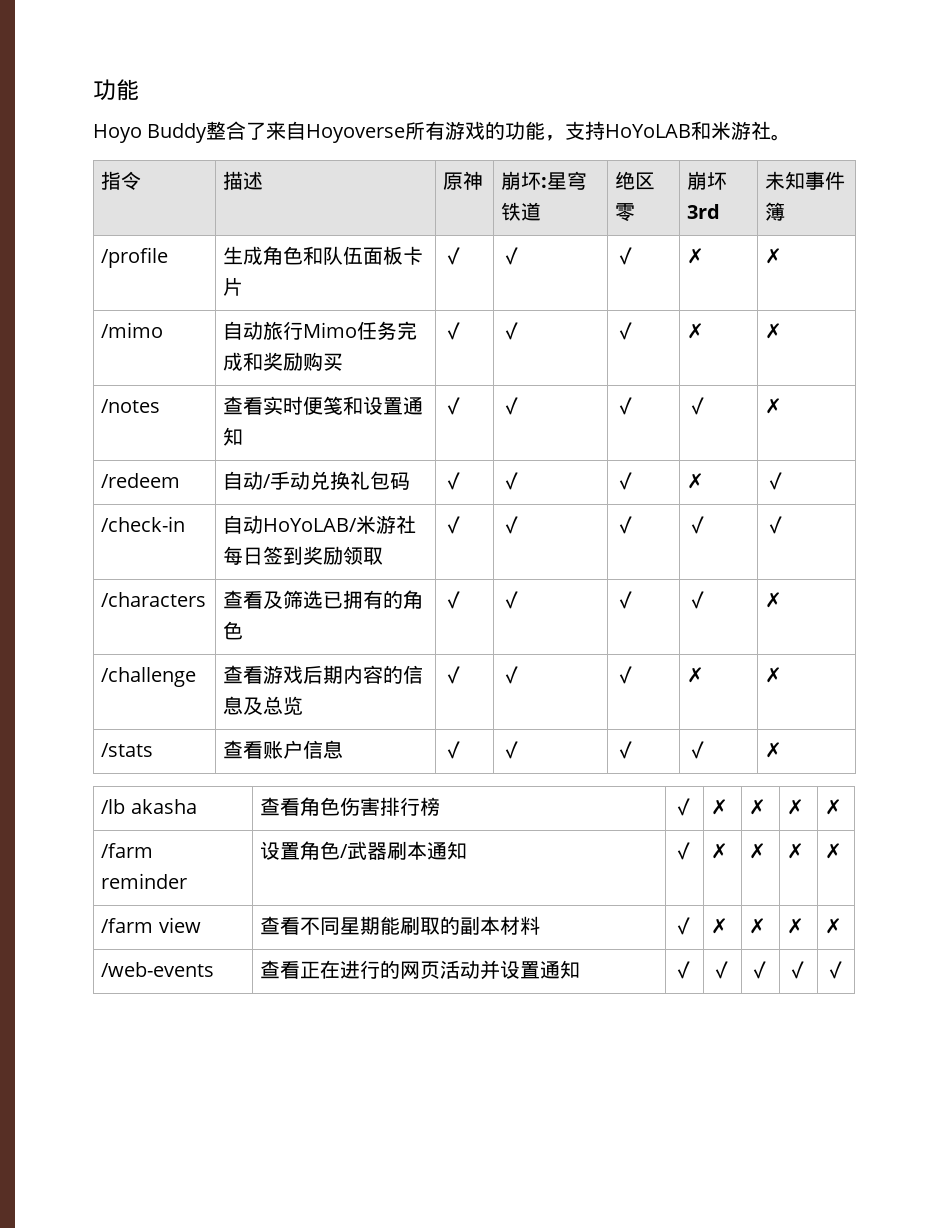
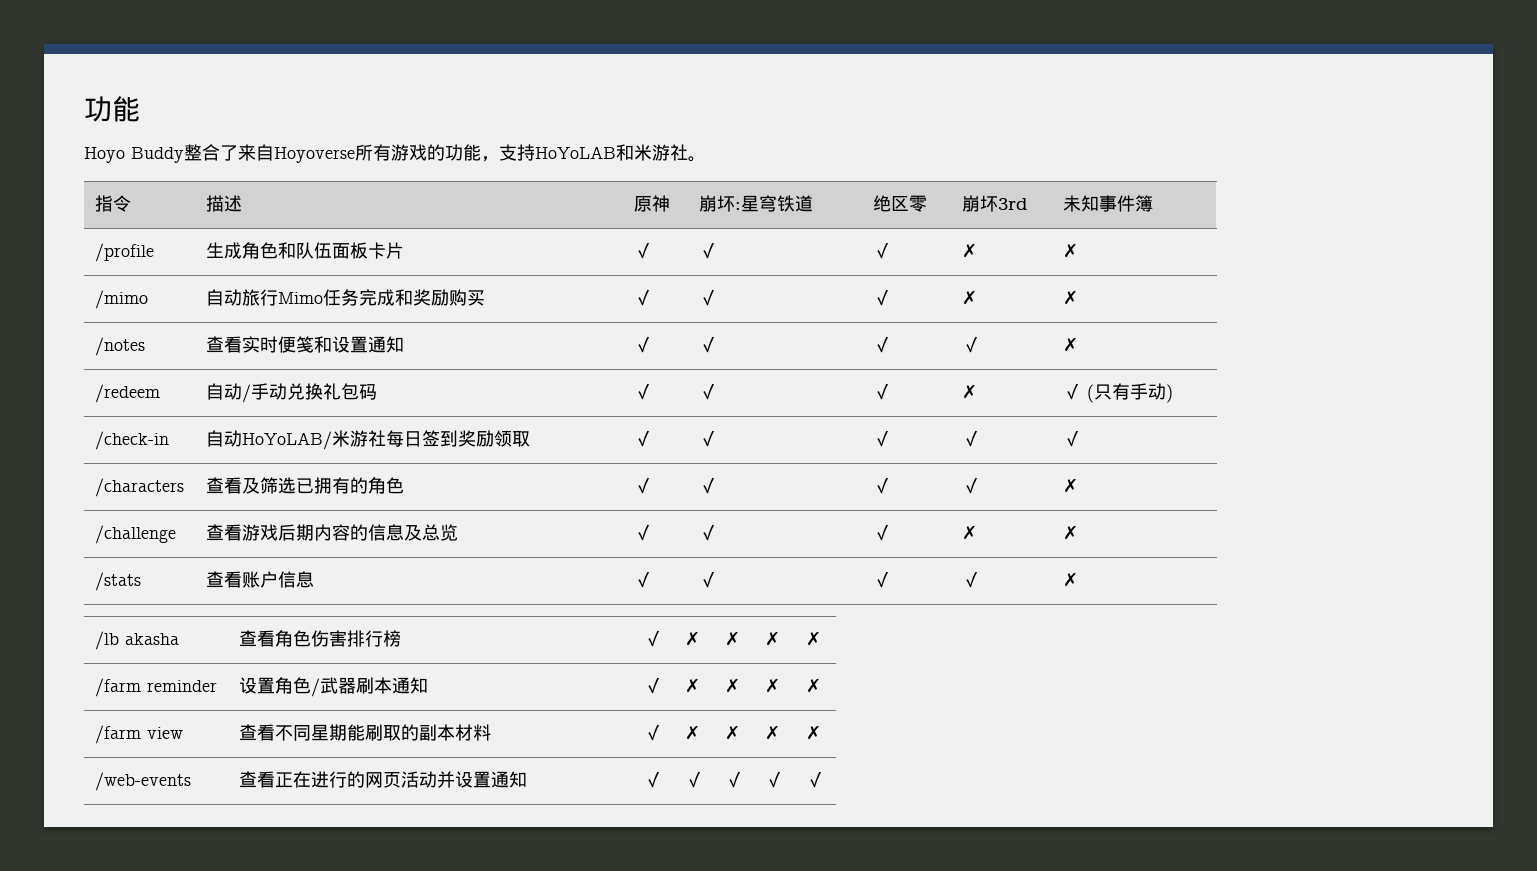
- /redeem | 自动/手动兑换礼包码 | ✓ | ✓ | ✓ | ✗ | ✓
+ /redeem | 自动/手动兑换礼包码 | ✓ | ✓ | ✓ | ✗ | ✓ (只有手动)

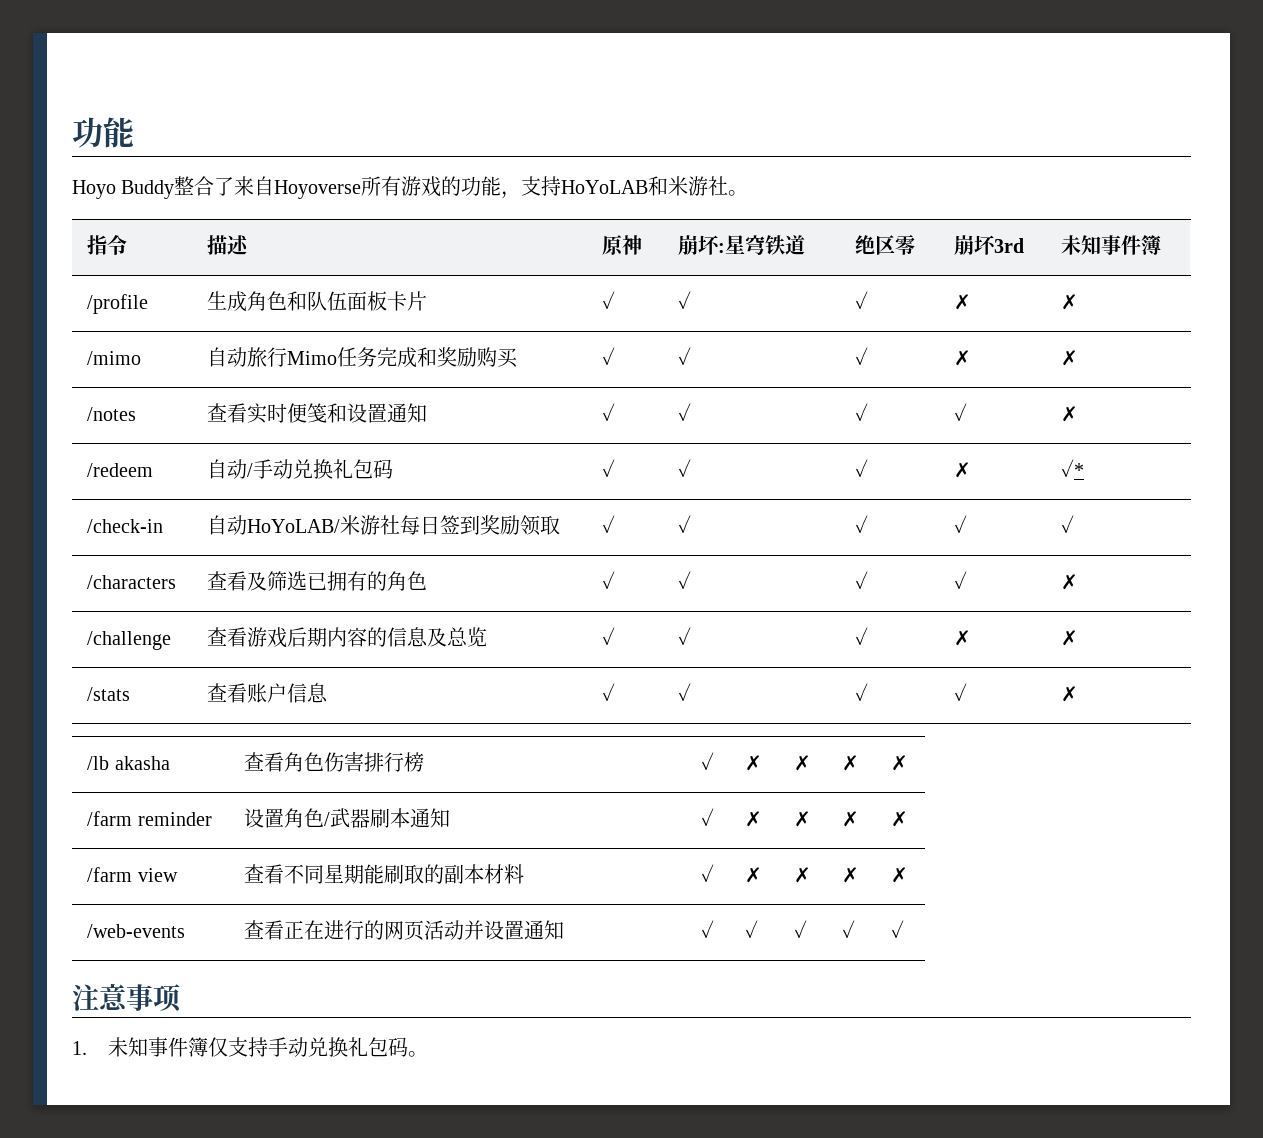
- /redeem | 自动/手动兑换礼包码 | ✓ | ✓ | ✓ | ✗ | ✓ (只有手动)
+ /redeem | 自动/手动兑换礼包码 | ✓ | ✓ | ✓ | ✗ | ✓*
+ 注意事项
+ 1.未知事件簿仅支持手动兑换礼包码。

